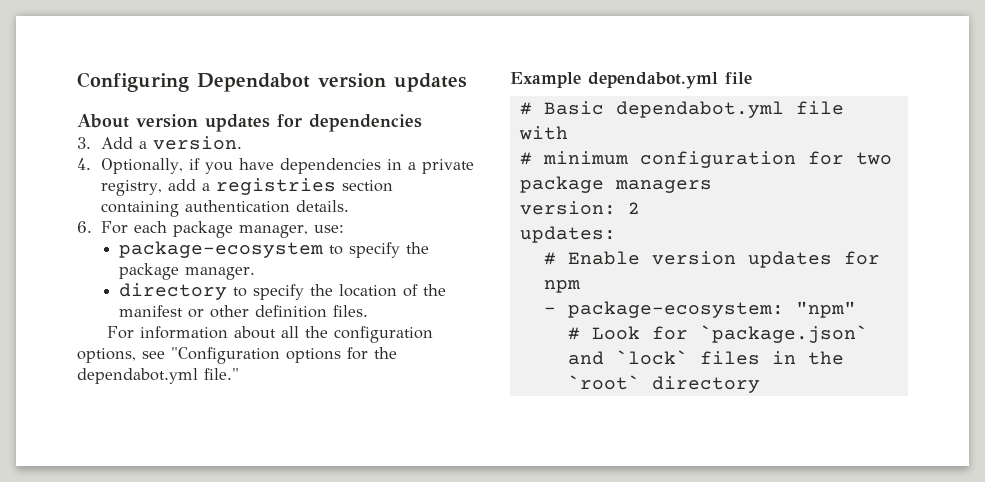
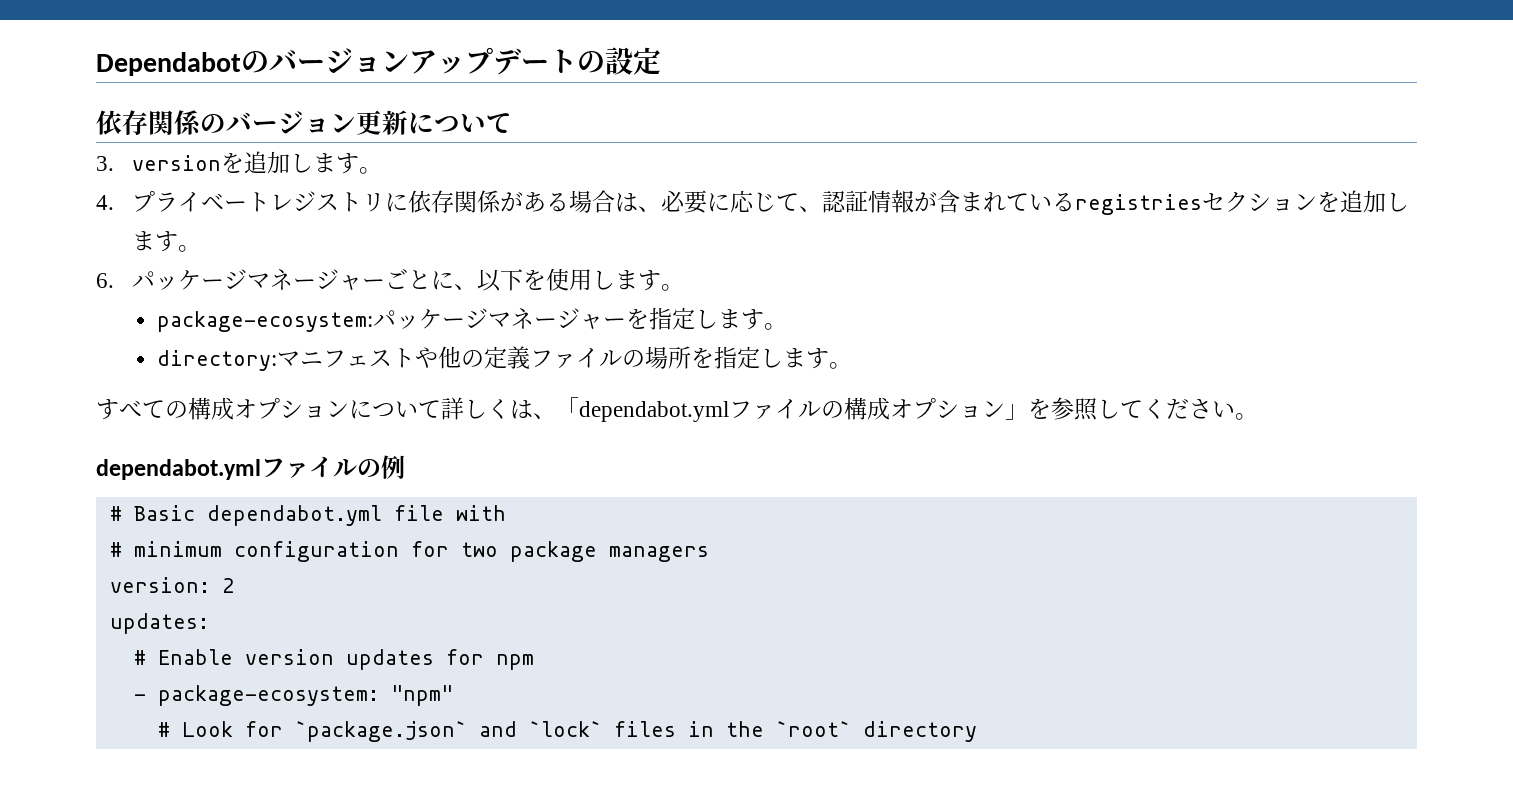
- Configuring Dependabot version updates
- About version updates for dependencies
- 3. Add a version.
- 4. Optionally, if you have dependencies in a private registry, add a registries section containing authentication details.
- 6. For each package manager, use:
- package-ecosystem to specify the package manager.
- directory to specify the location of the manifest or other definition files.
- For information about all the configuration options, see "Configuration options for the dependabot.yml file."
- Example dependabot.yml file
+ Dependabotのバージョンアップデートの設定
+ 依存関係のバージョン更新について
+ 3. versionを追加します。
+ 4.プライベートレジストリに依存関係がある場合は、必要に応じて、認証情報が含まれているregistriesセクションを追加します。
+ 6.パッケージマネージャーごとに、以下を使用します。
+ package-ecosystem:パッケージマネージャーを指定します。
+ directory:マニフェストや他の定義ファイルの場所を指定します。
+ すべての構成オプションについて詳しくは、「dependabot.ymlファイルの構成オプション」を参照してください。
+ dependabot.ymlファイルの例

